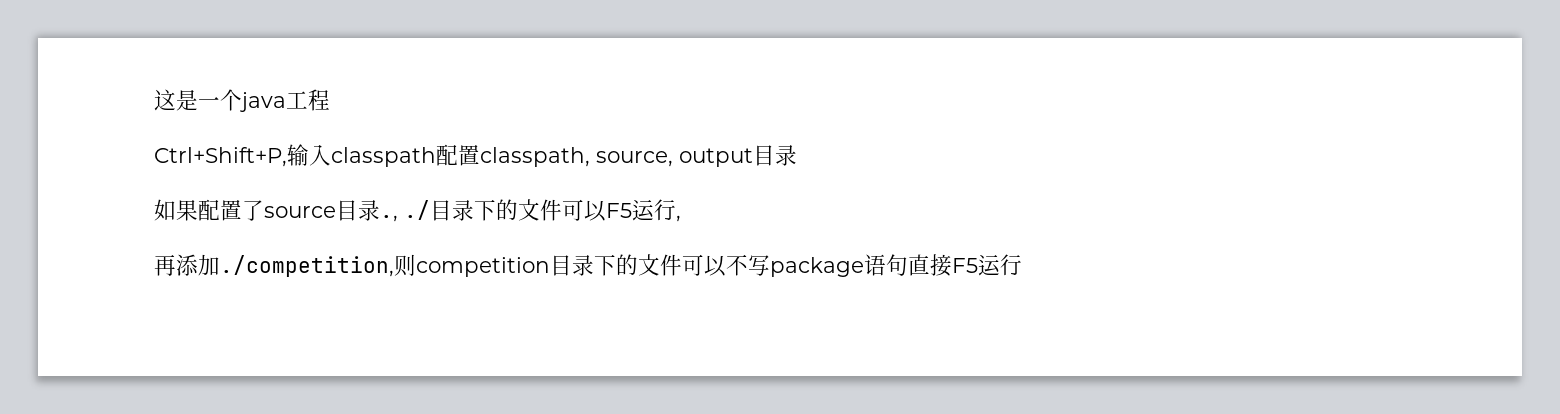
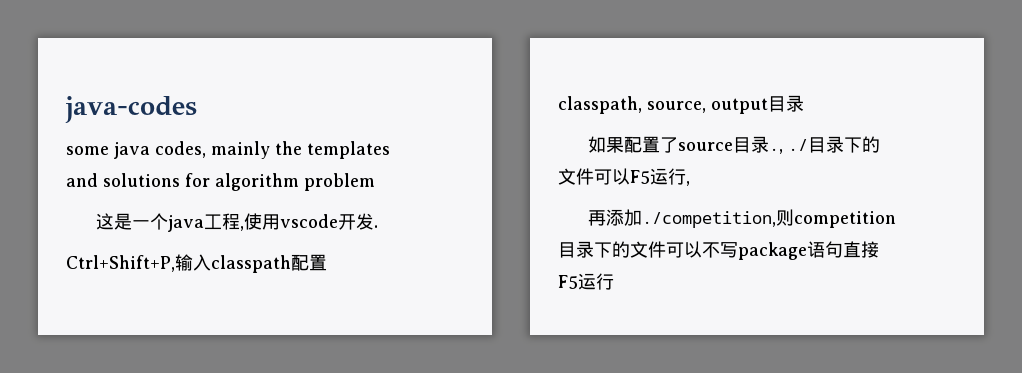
+ java-codes
+ some java codes, mainly the templates and solutions for algorithm problem
- 这是一个java工程
+ 这是一个java工程,使用vscode开发.

